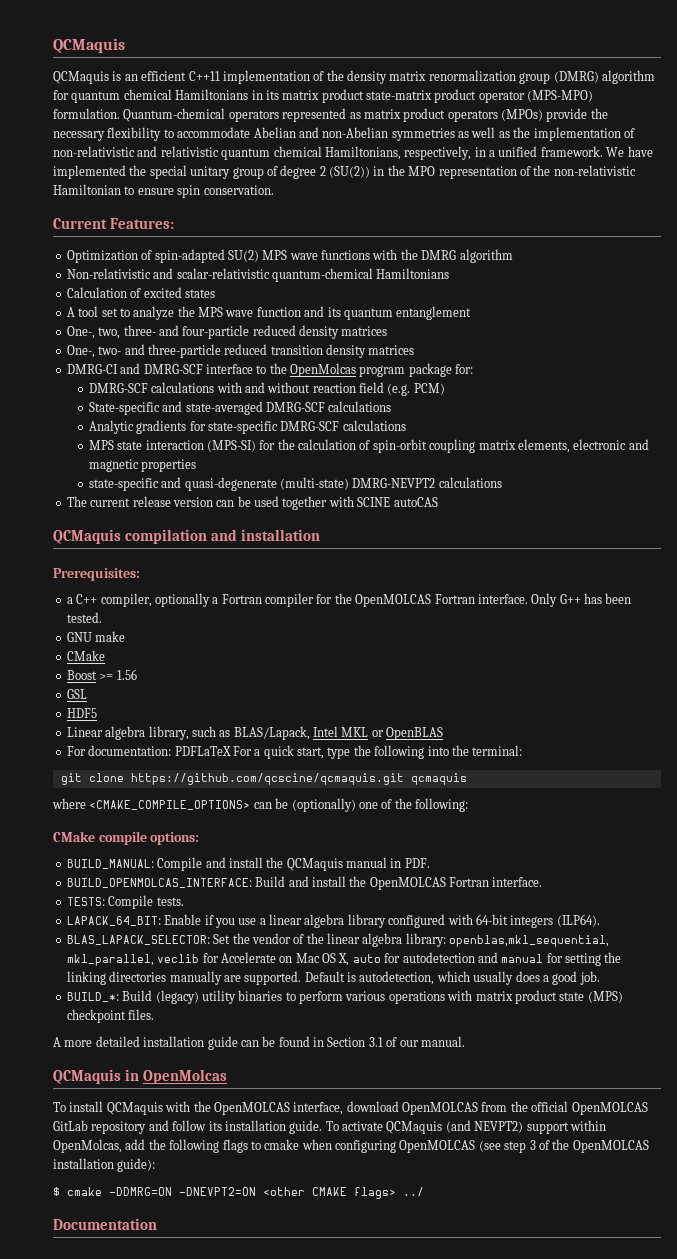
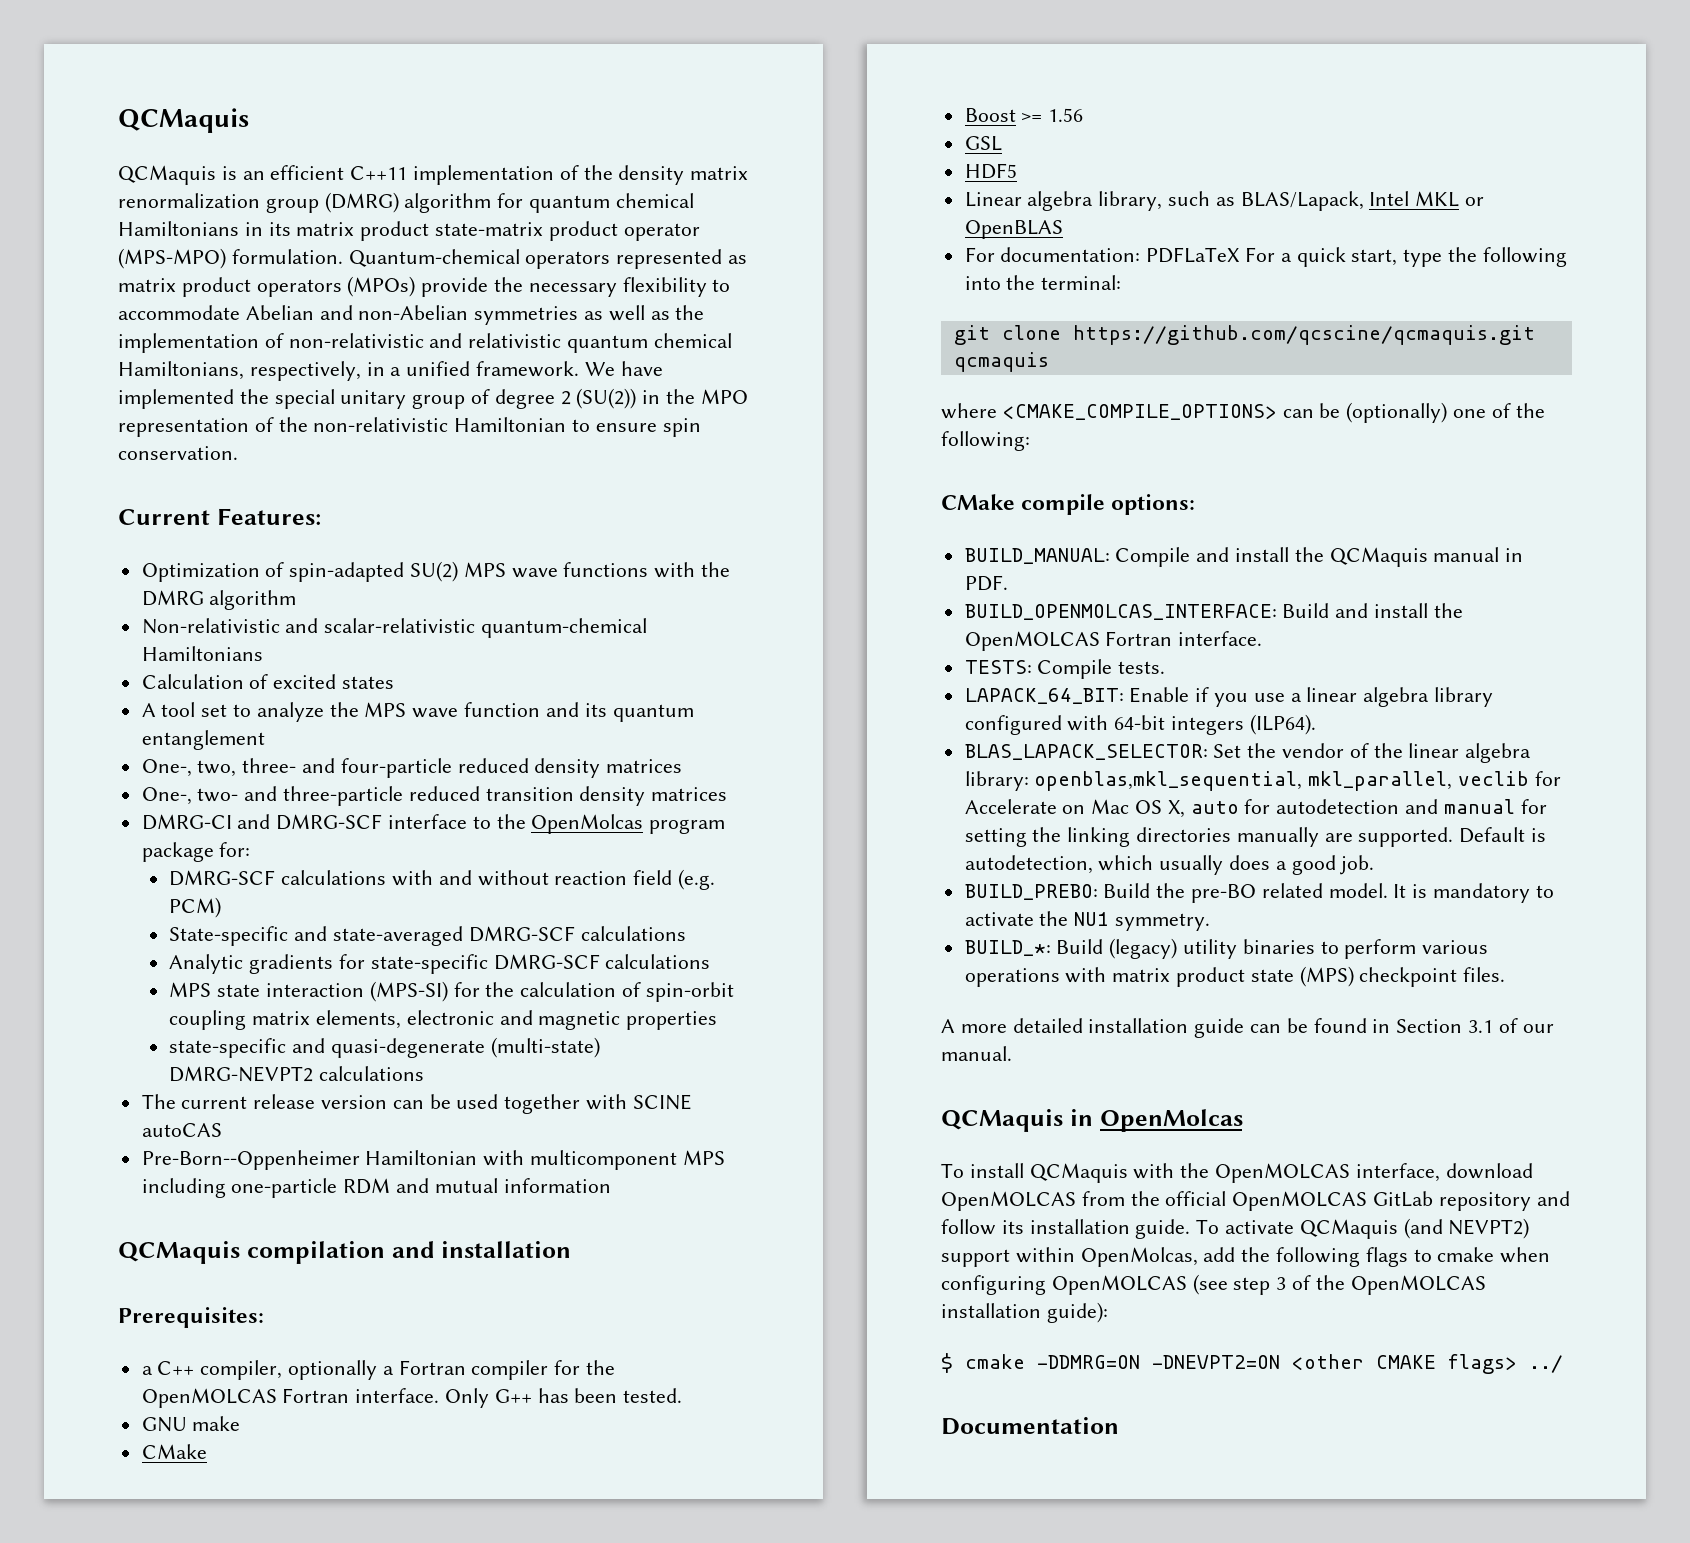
+ Pre-Born--Oppenheimer Hamiltonian with multicomponent MPS including one-particle RDM and mutual information
+ BUILD_PREBO: Build the pre-BO related model. It is mandatory to activate the NU1 symmetry.

